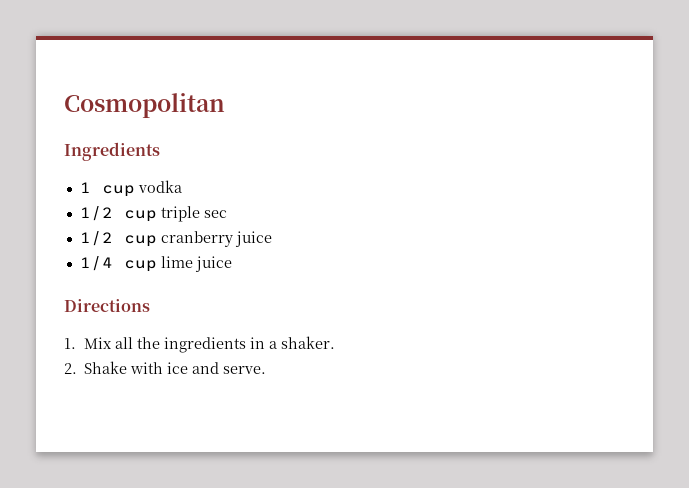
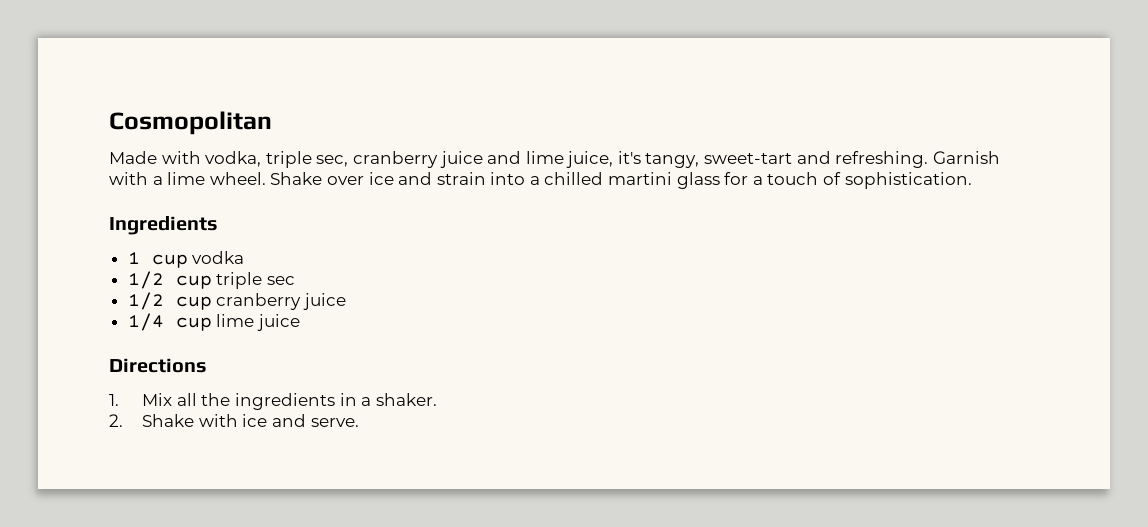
+ Made with vodka, triple sec, cranberry juice and lime juice, it's tangy, sweet-tart and refreshing. Garnish with a lime wheel. Shake over ice and strain into a chilled martini glass for a touch of sophistication.

